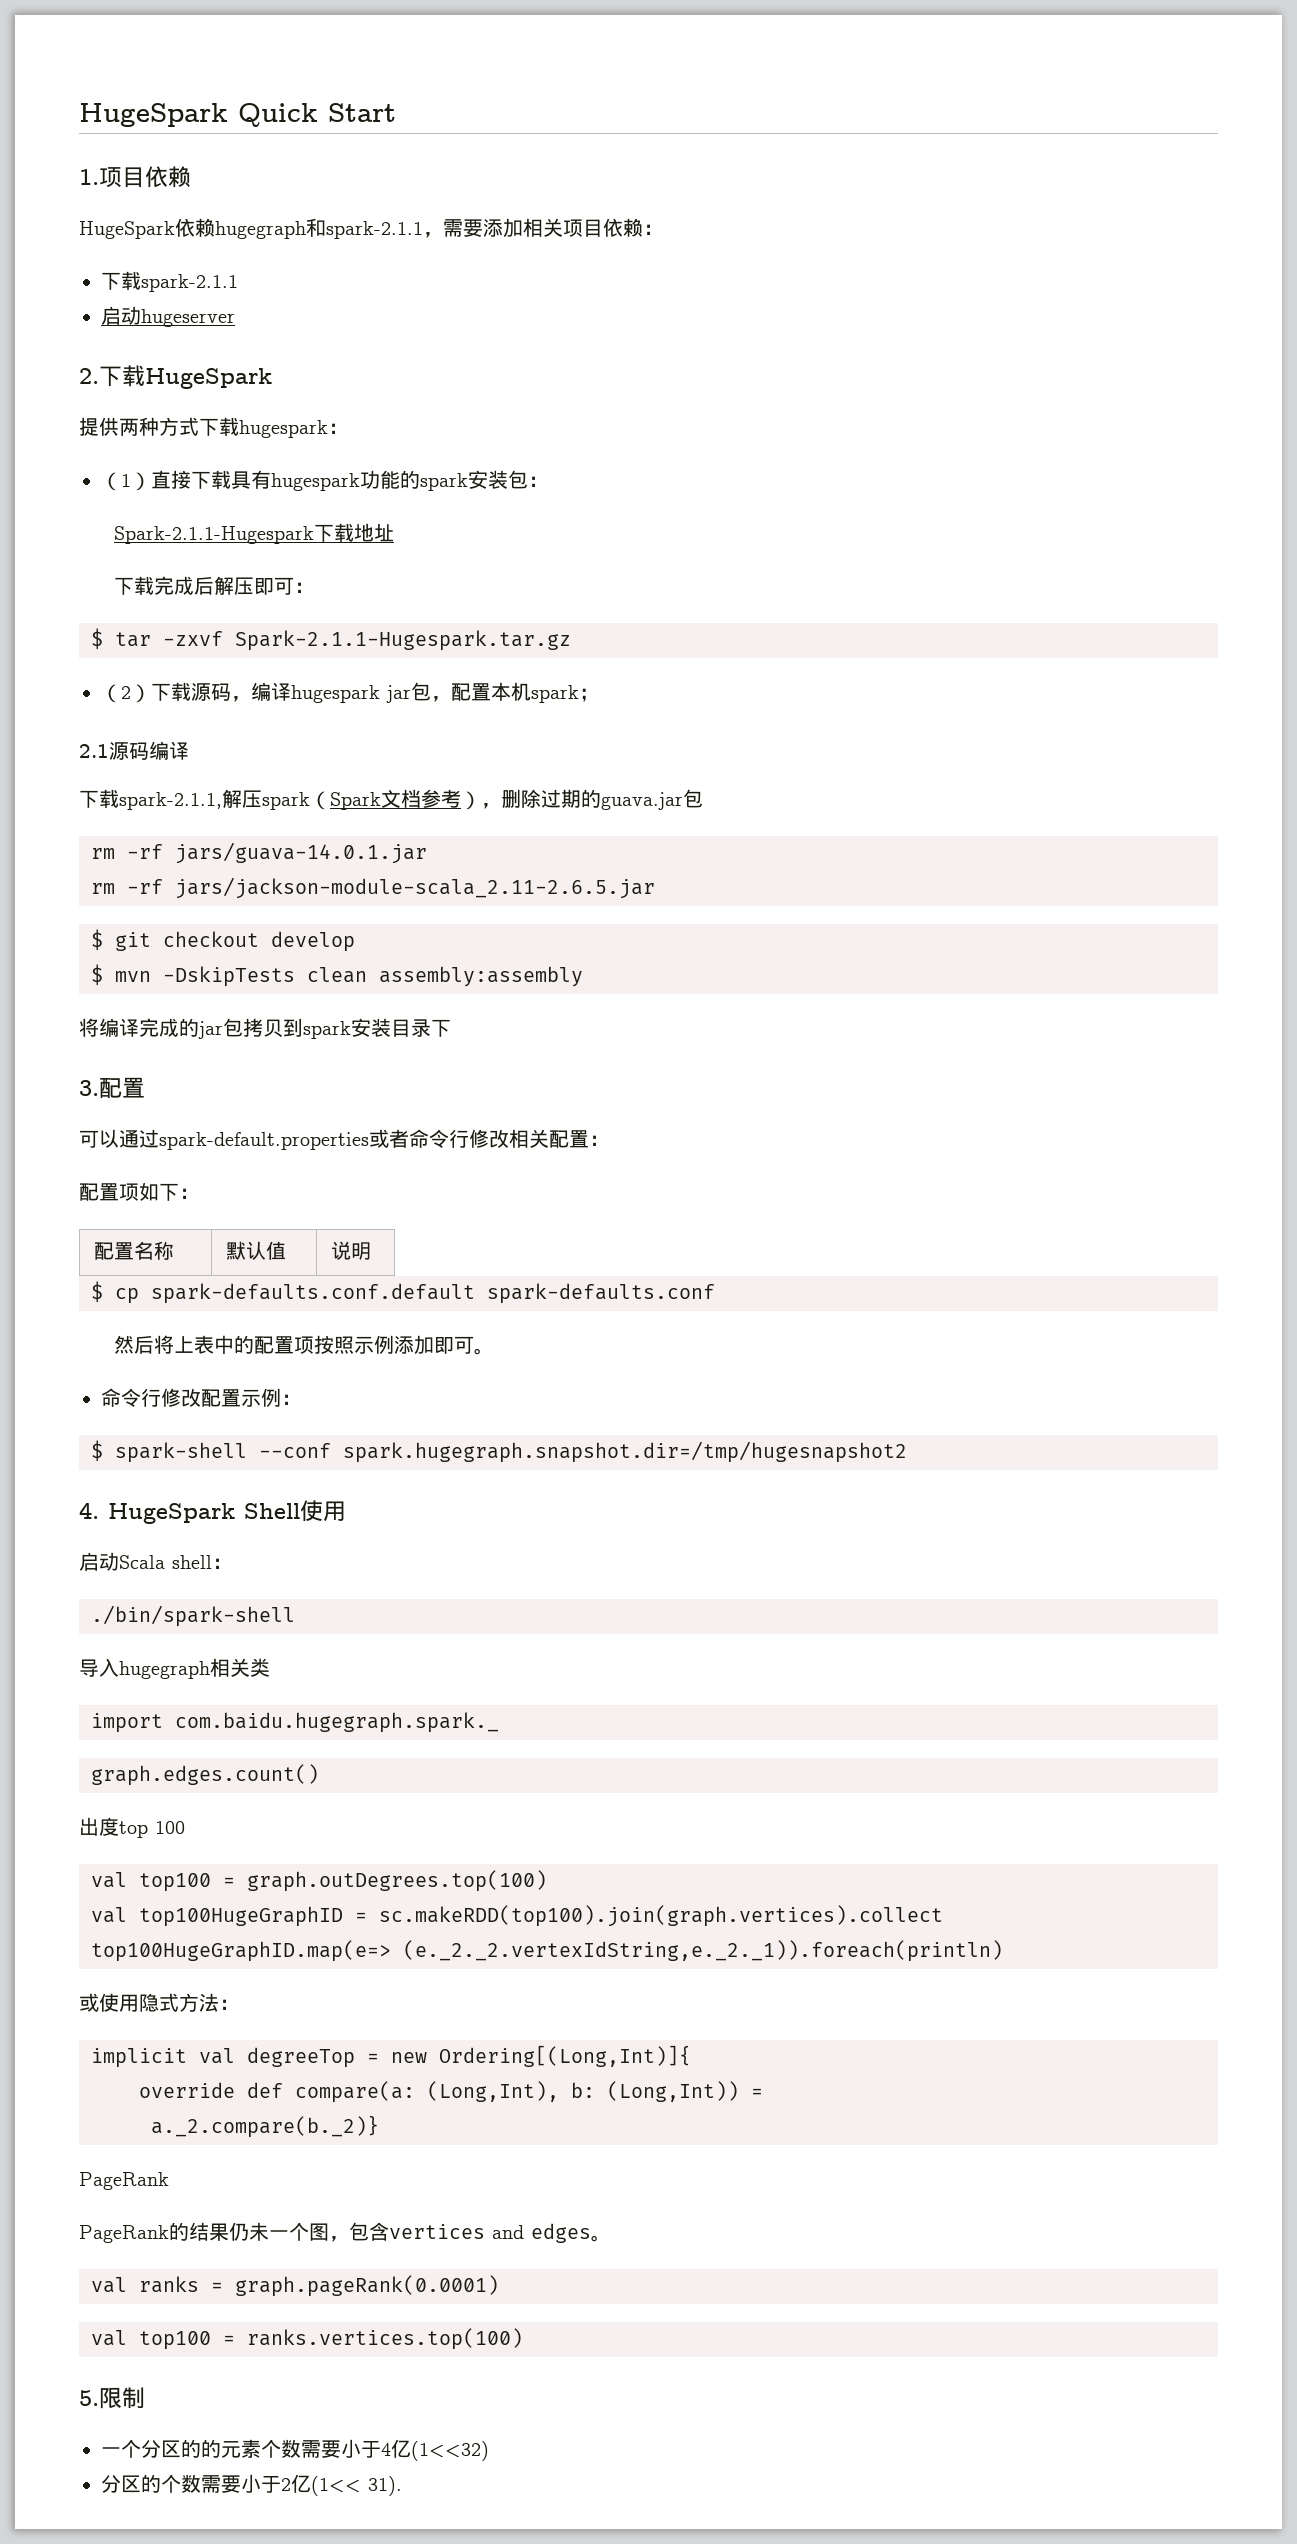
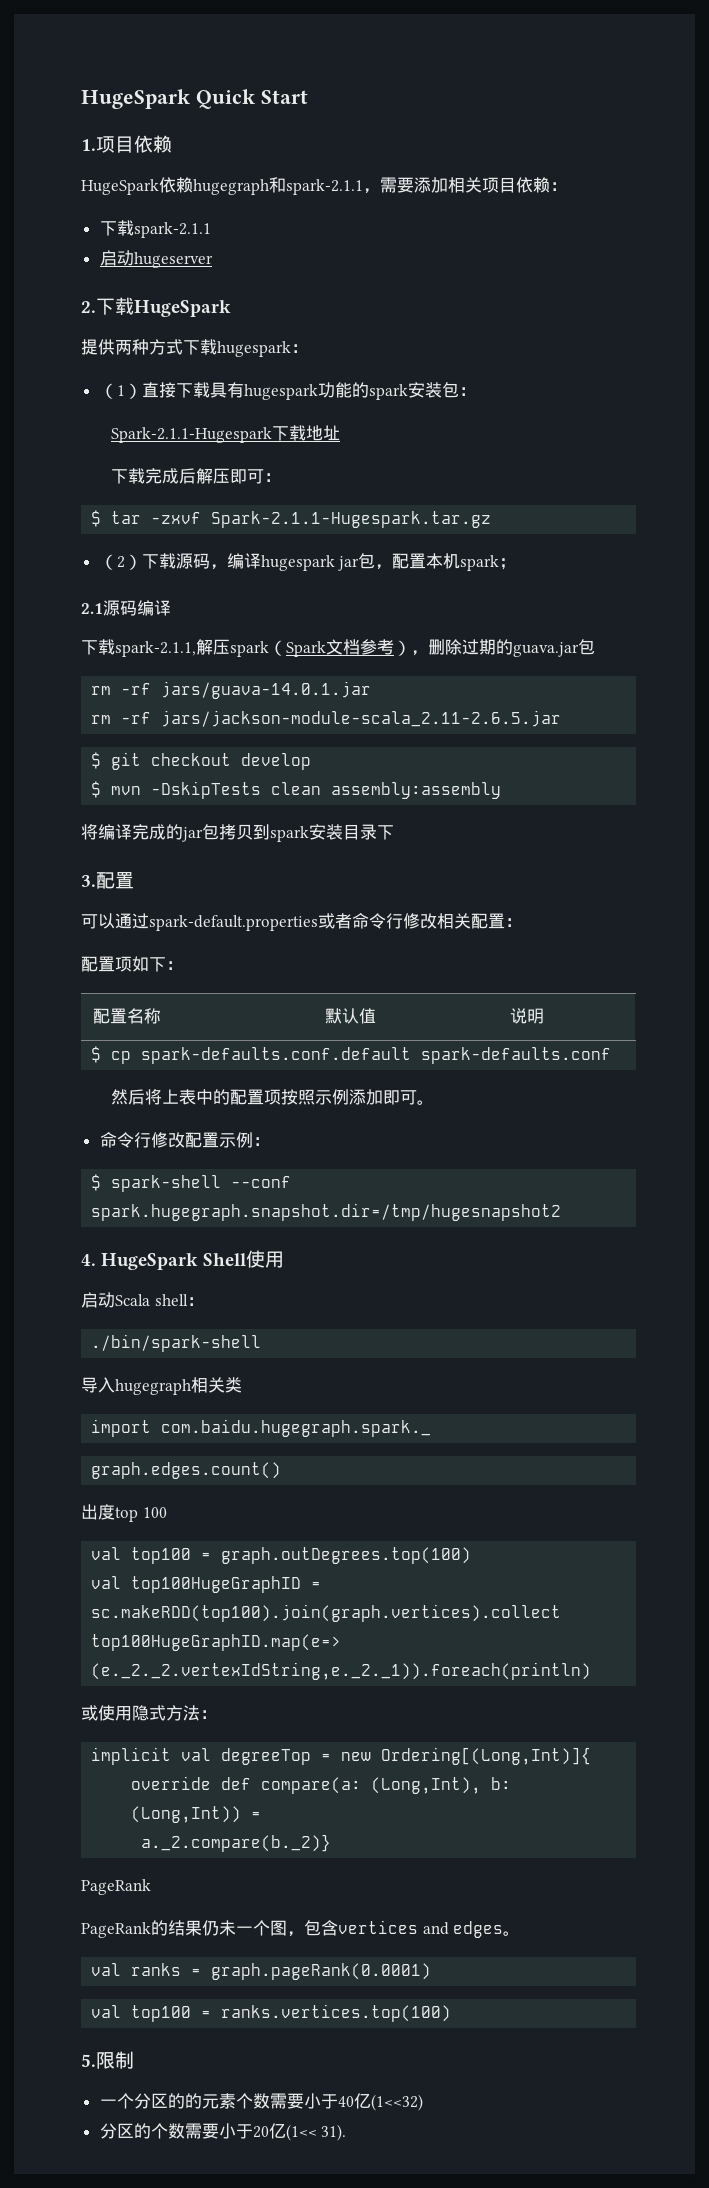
- 一个分区的的元素个数需要小于4亿(1<<32)
+ 一个分区的的元素个数需要小于40亿(1<<32)
- 分区的个数需要小于2亿(1<< 31).
+ 分区的个数需要小于20亿(1<< 31).

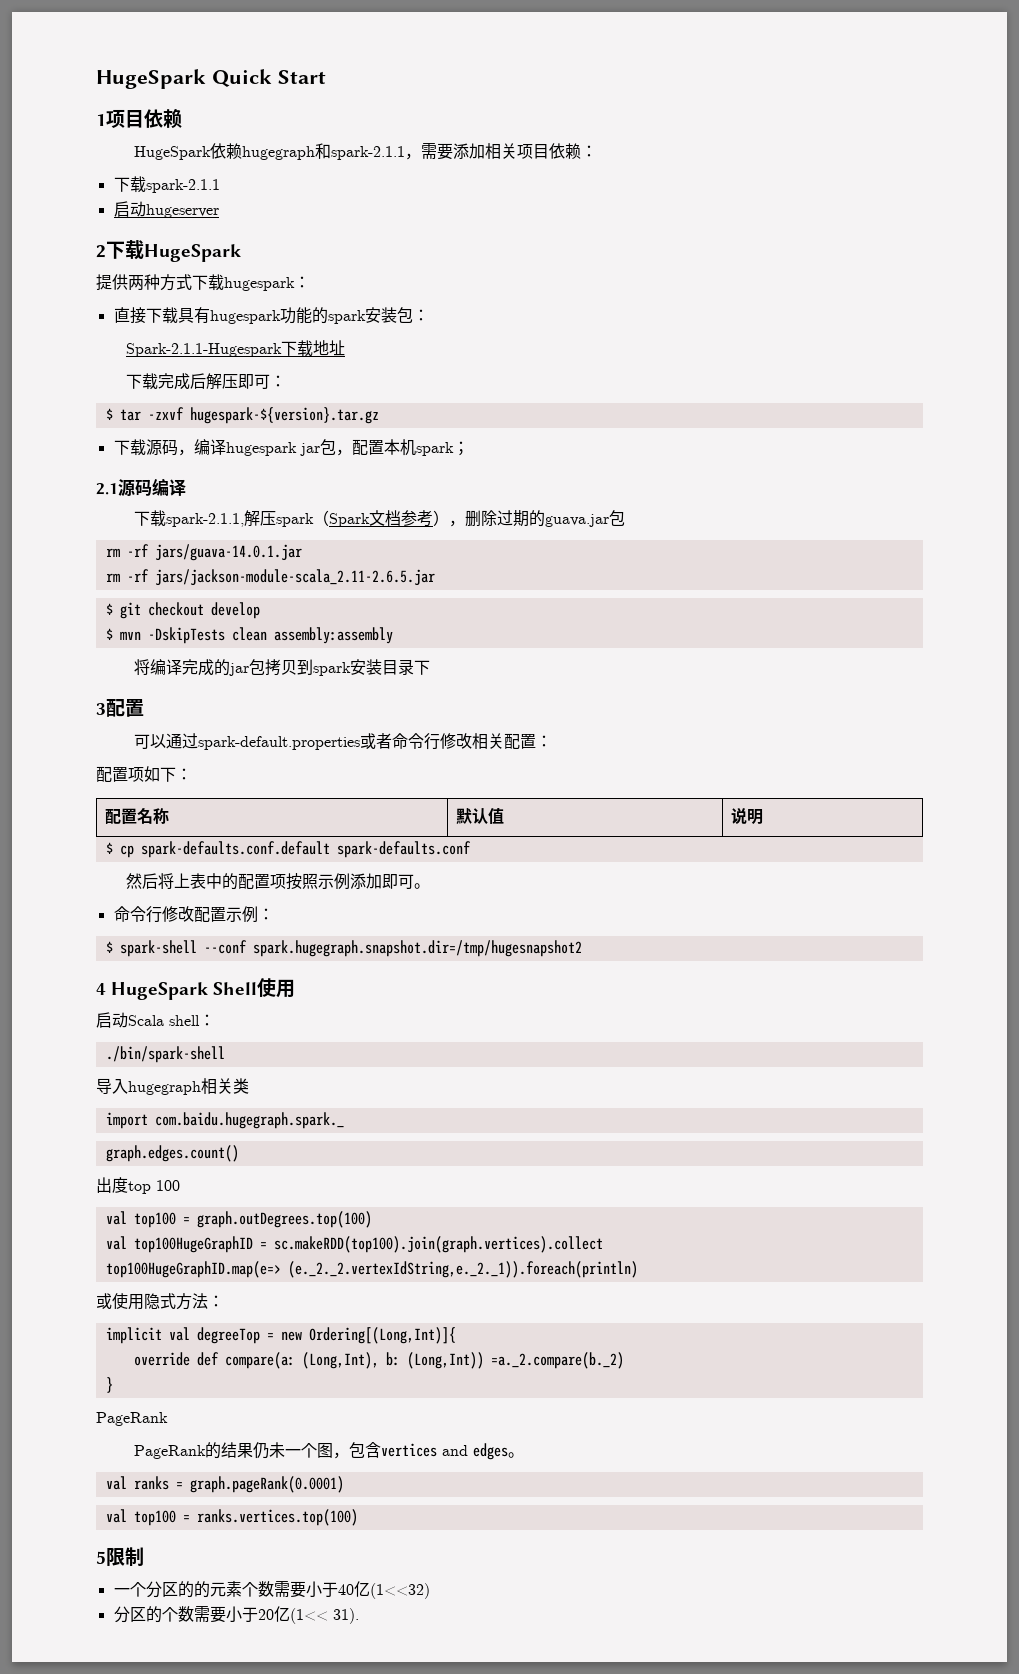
- 1.项目依赖
+ 1项目依赖
- 2.下载HugeSpark
+ 2下载HugeSpark
- （1）直接下载具有hugespark功能的spark安装包：
+ 直接下载具有hugespark功能的spark安装包：
- $ tar -zxvf Spark-2.1.1-Hugespark.tar.gz
- （2）下载源码，编译hugespark jar包，配置本机spark；
+ $ tar -zxvf hugespark-${version}.tar.gz
+ 下载源码，编译hugespark jar包，配置本机spark；
- 3.配置
+ 3配置
- 4. HugeSpark Shell使用
+ 4 HugeSpark Shell使用
- override def compare(a: (Long,Int), b: (Long,Int)) =
- a._2.compare(b._2)}
+ override def compare(a: (Long,Int), b: (Long,Int)) =a._2.compare(b._2)
+ }
- 5.限制
+ 5限制

